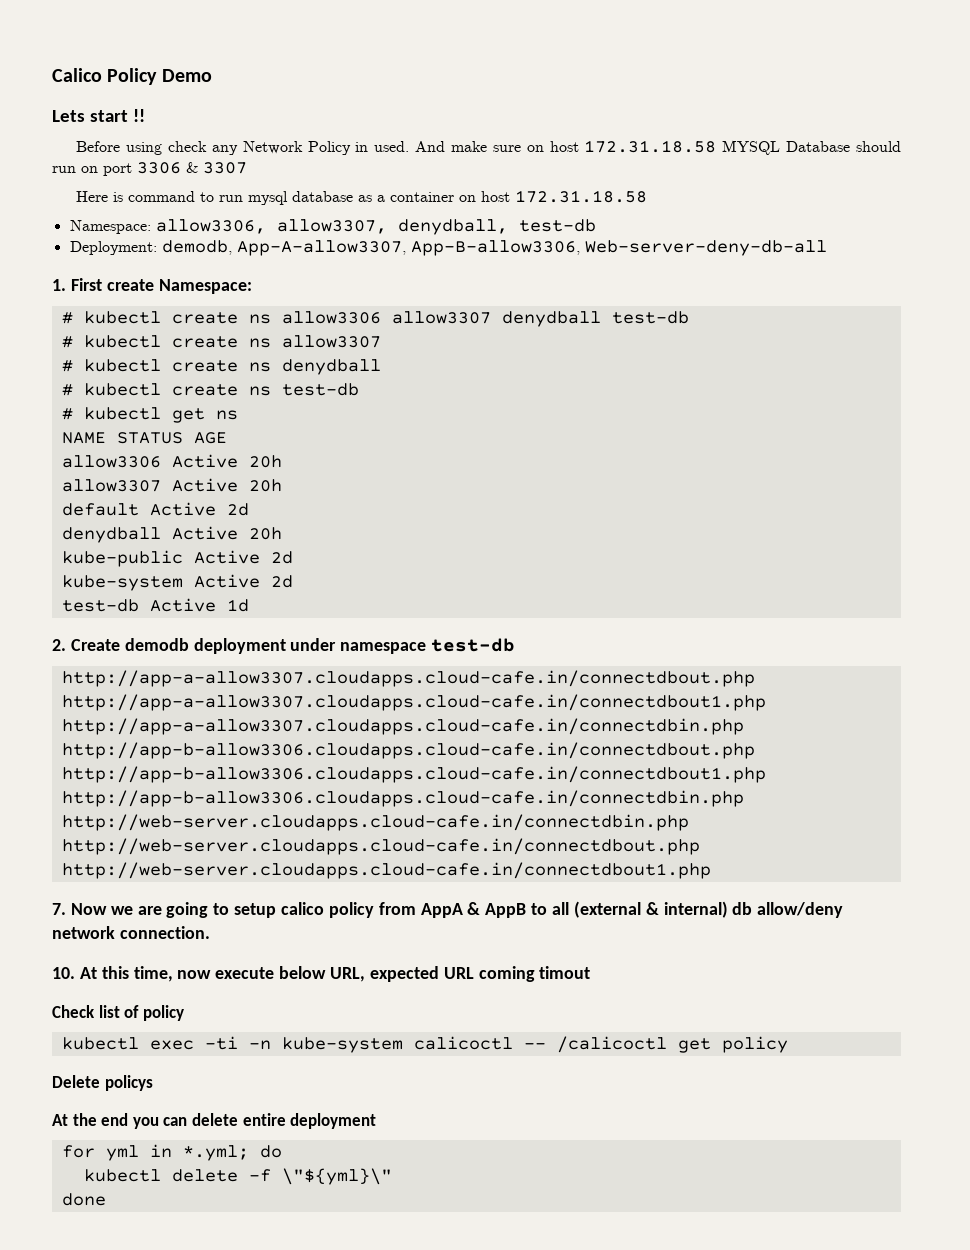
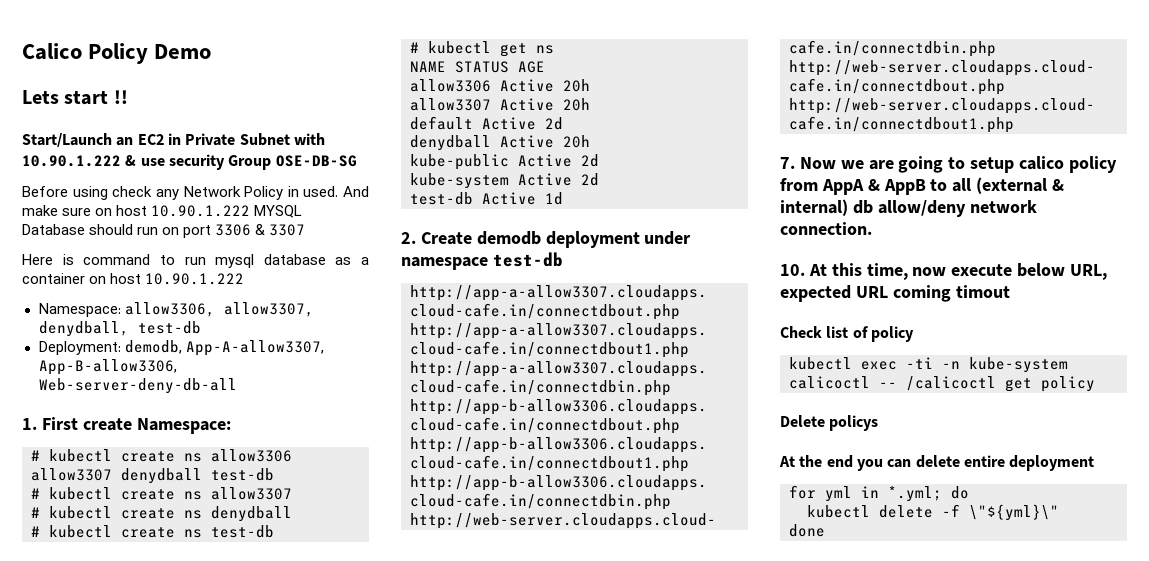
+ Start/Launch an EC2 in Private Subnet with 10.90.1.222 & use security Group OSE-DB-SG
- And make sure on host 172.31.18.58 MYSQL Database should run on port 3306 & 3307
+ And make sure on host 10.90.1.222 MYSQL Database should run on port 3306 & 3307
- Here is command to run mysql database as a container on host 172.31.18.58
+ Here is command to run mysql database as a container on host 10.90.1.222

